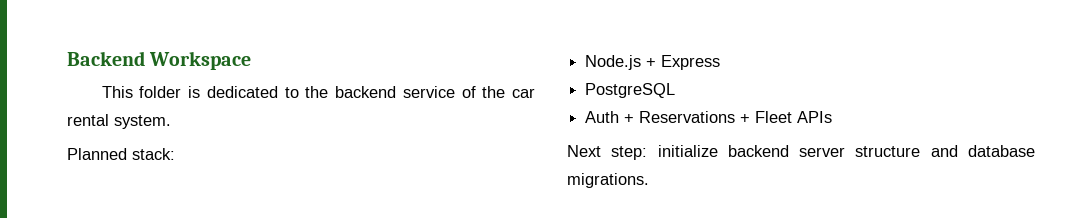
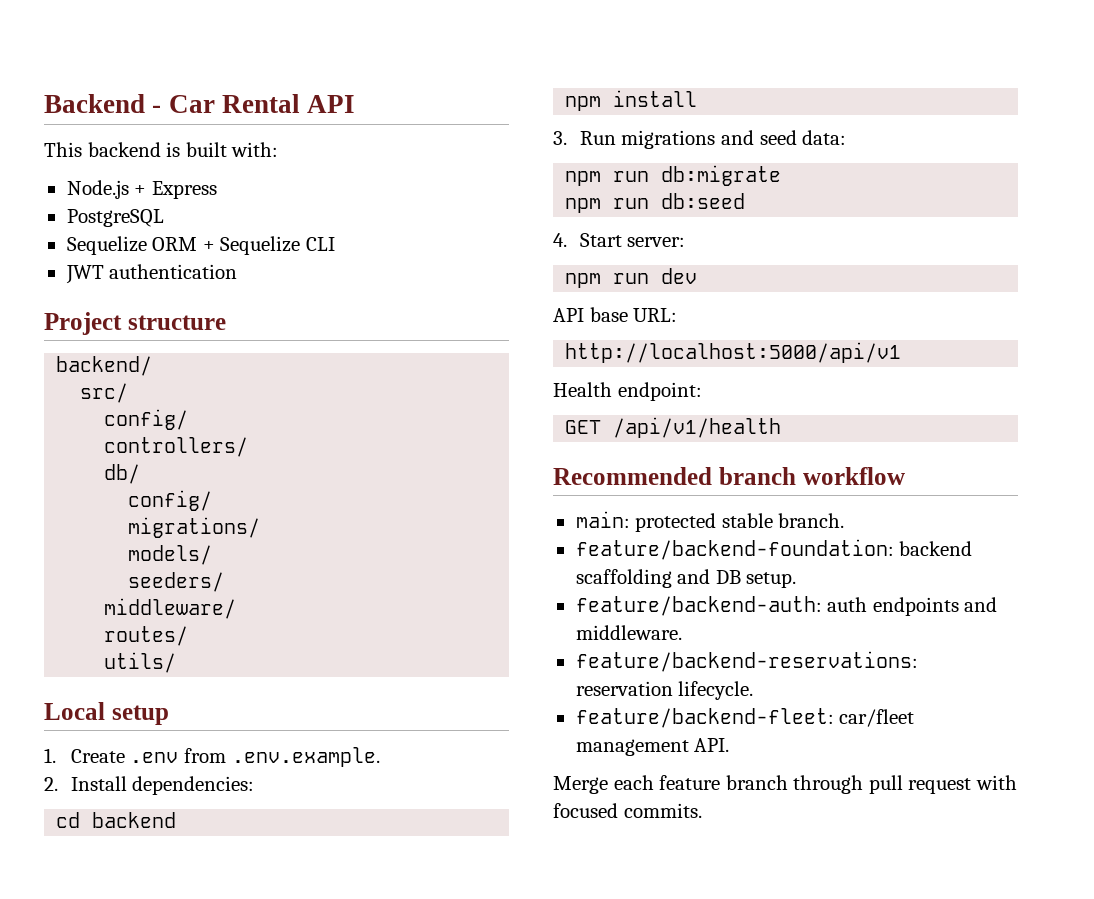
- Backend Workspace
- This folder is dedicated to the backend service of the car rental system.
- Planned stack:
+ Backend - Car Rental API
+ This backend is built with:
  Node.js + Express
  PostgreSQL
- Auth + Reservations + Fleet APIs
- Next step: initialize backend server structure and database migrations.
+ Sequelize ORM + Sequelize CLI
+ JWT authentication
+ Project structure
+ backend/
+ src/
+ config/
+ controllers/
+ db/
+ config/
+ migrations/
+ models/
+ seeders/
+ middleware/
+ routes/
+ utils/
+ Local setup
+ 1. Create .env from .env.example.
+ 2. Install dependencies:
+ cd backend
+ npm install
+ 3. Run migrations and seed data:
+ npm run db:migrate
+ npm run db:seed
+ 4. Start server:
+ npm run dev
+ API base URL:
+ http://localhost:5000/api/v1
+ Health endpoint:
+ GET /api/v1/health
+ Recommended branch workflow
+ main: protected stable branch.
+ feature/backend-foundation: backend scaffolding and DB setup.
+ feature/backend-auth: auth endpoints and middleware.
+ feature/backend-reservations: reservation lifecycle.
+ feature/backend-fleet: car/fleet management API.
+ Merge each feature branch through pull request with focused commits.

